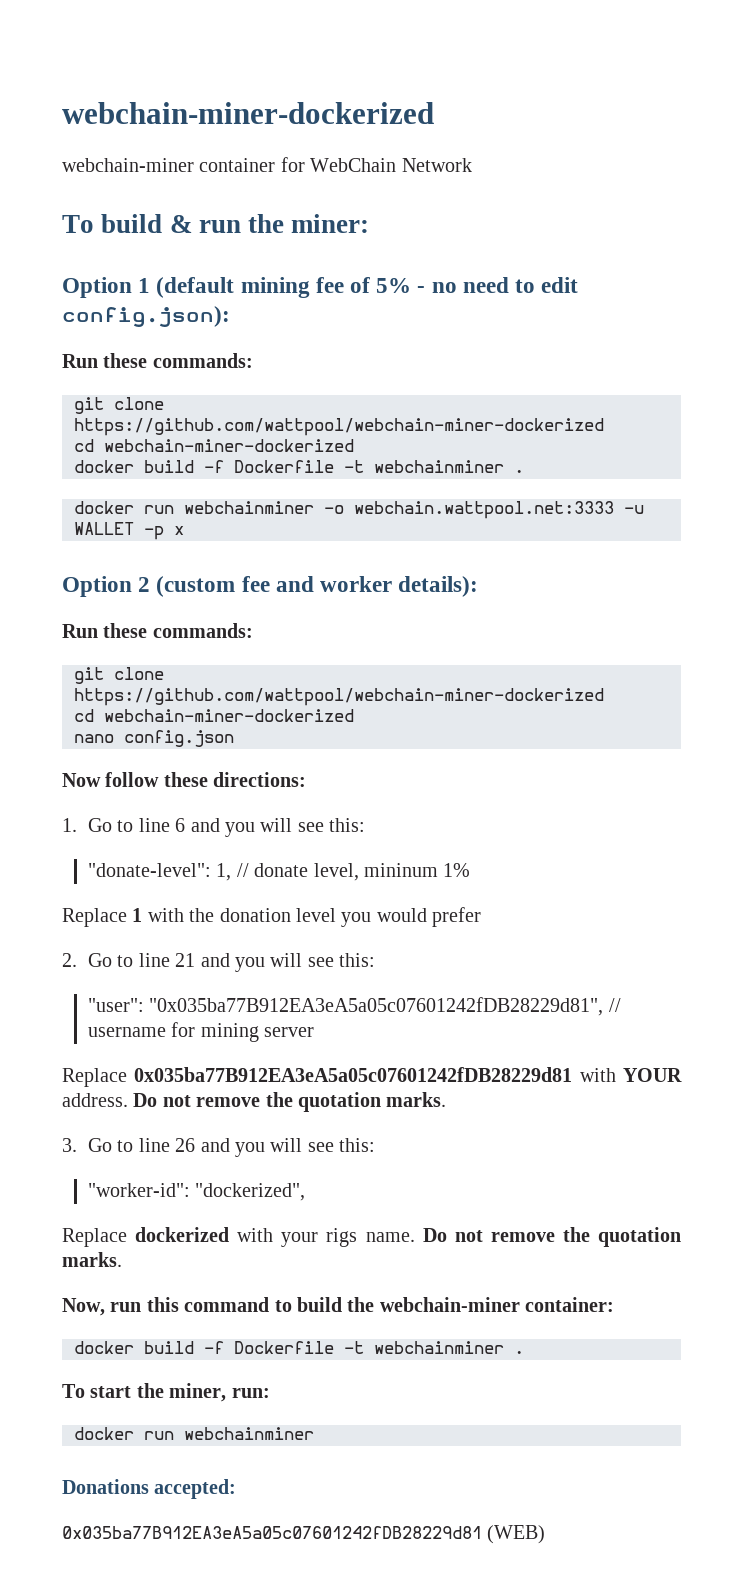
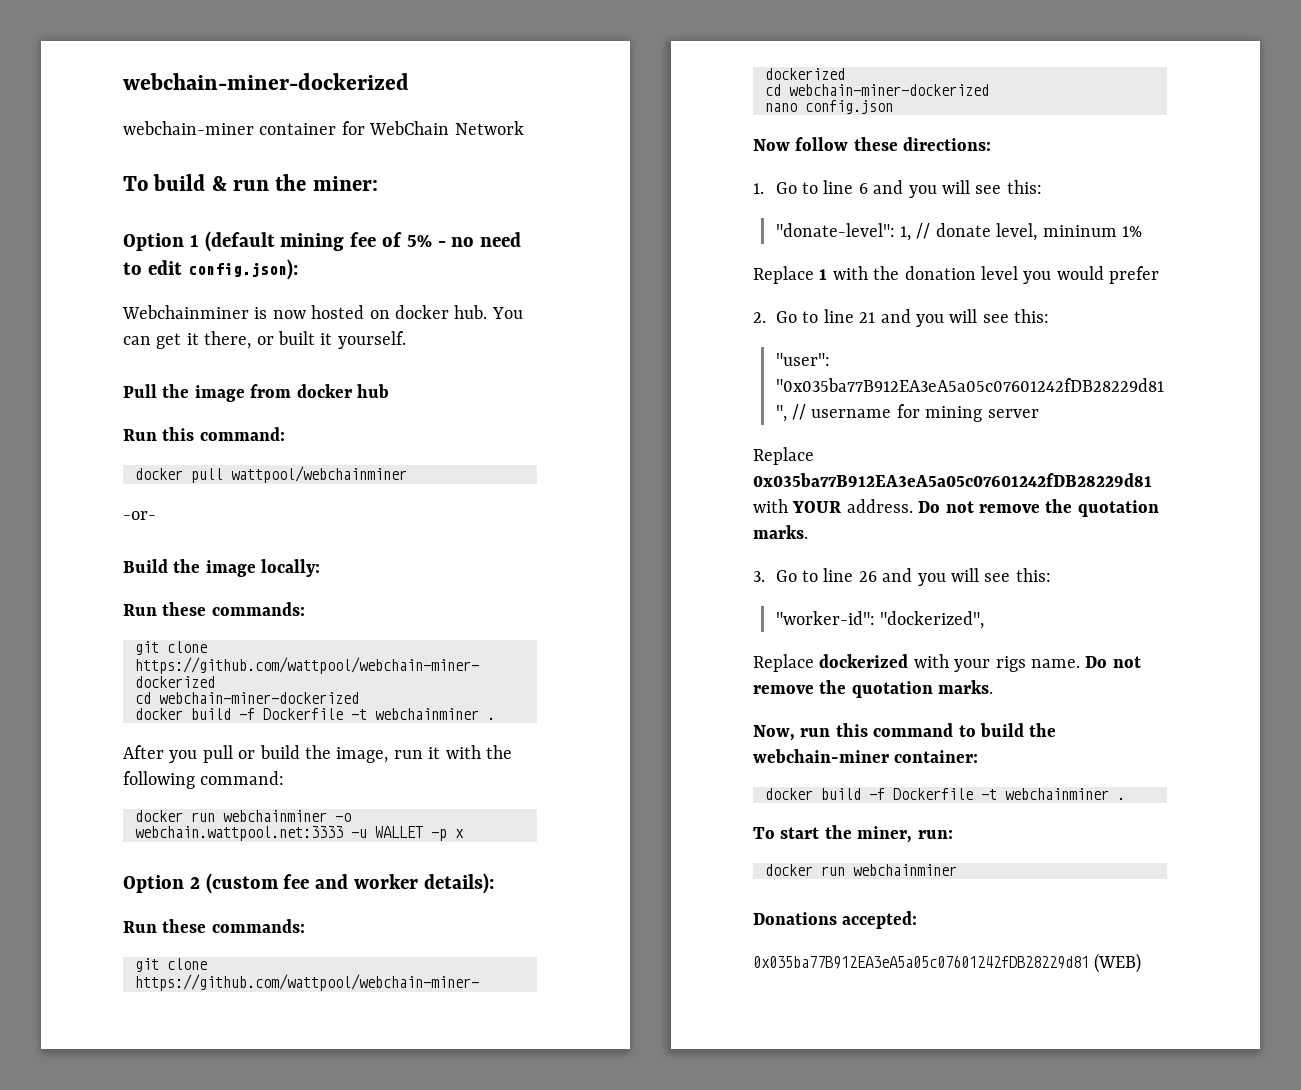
+ Webchainminer is now hosted on docker hub. You can get it there, or built it yourself.
+ Pull the image from docker hub
+ Run this command:
+ docker pull wattpool/webchainminer
+ -or-
+ Build the image locally:
+ After you pull or build the image, run it with the following command:

